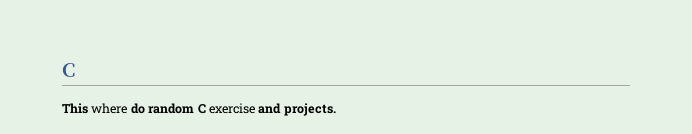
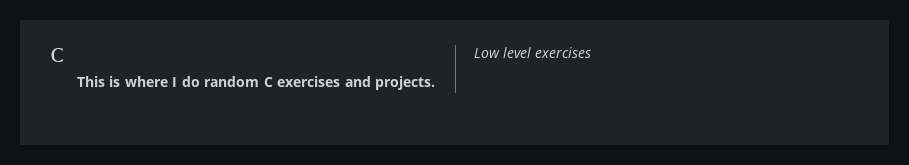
- This where do random C exercise and projects.
+ This is where I do random C exercises and projects.
+ Low level exercises

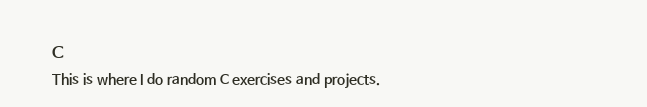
- Low level exercises

